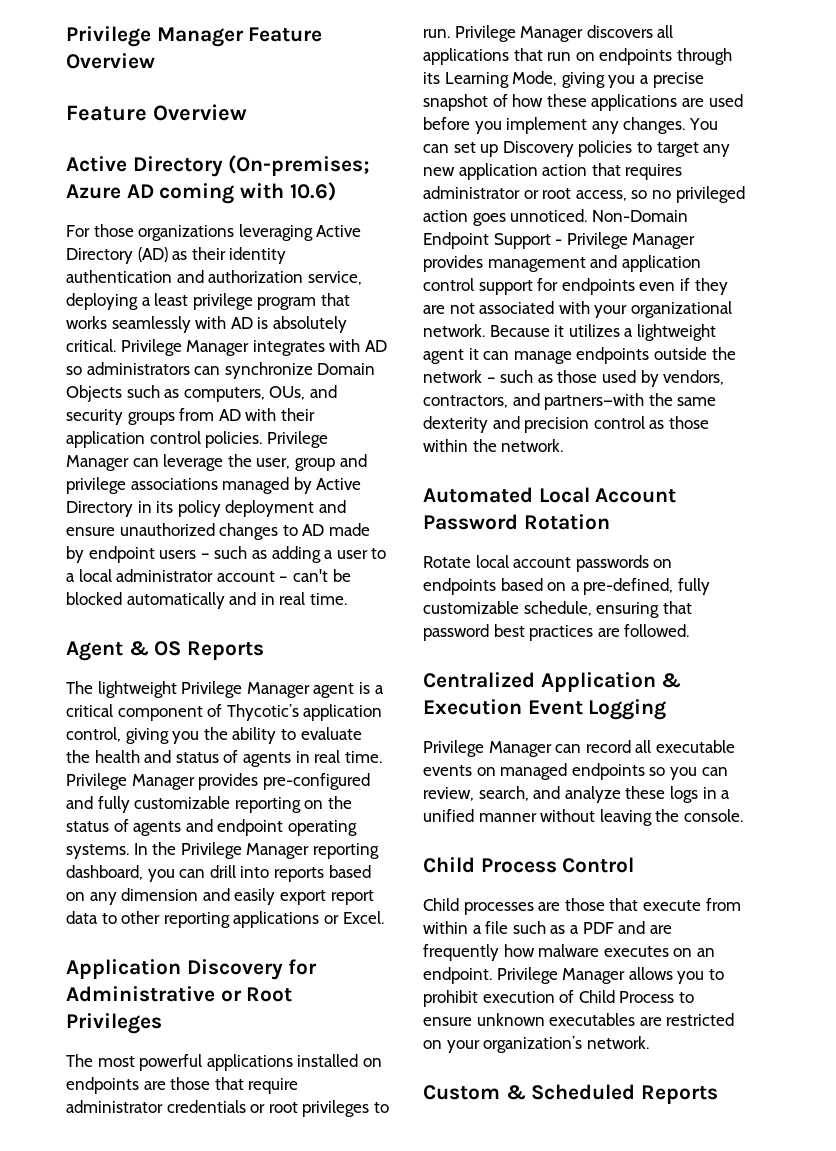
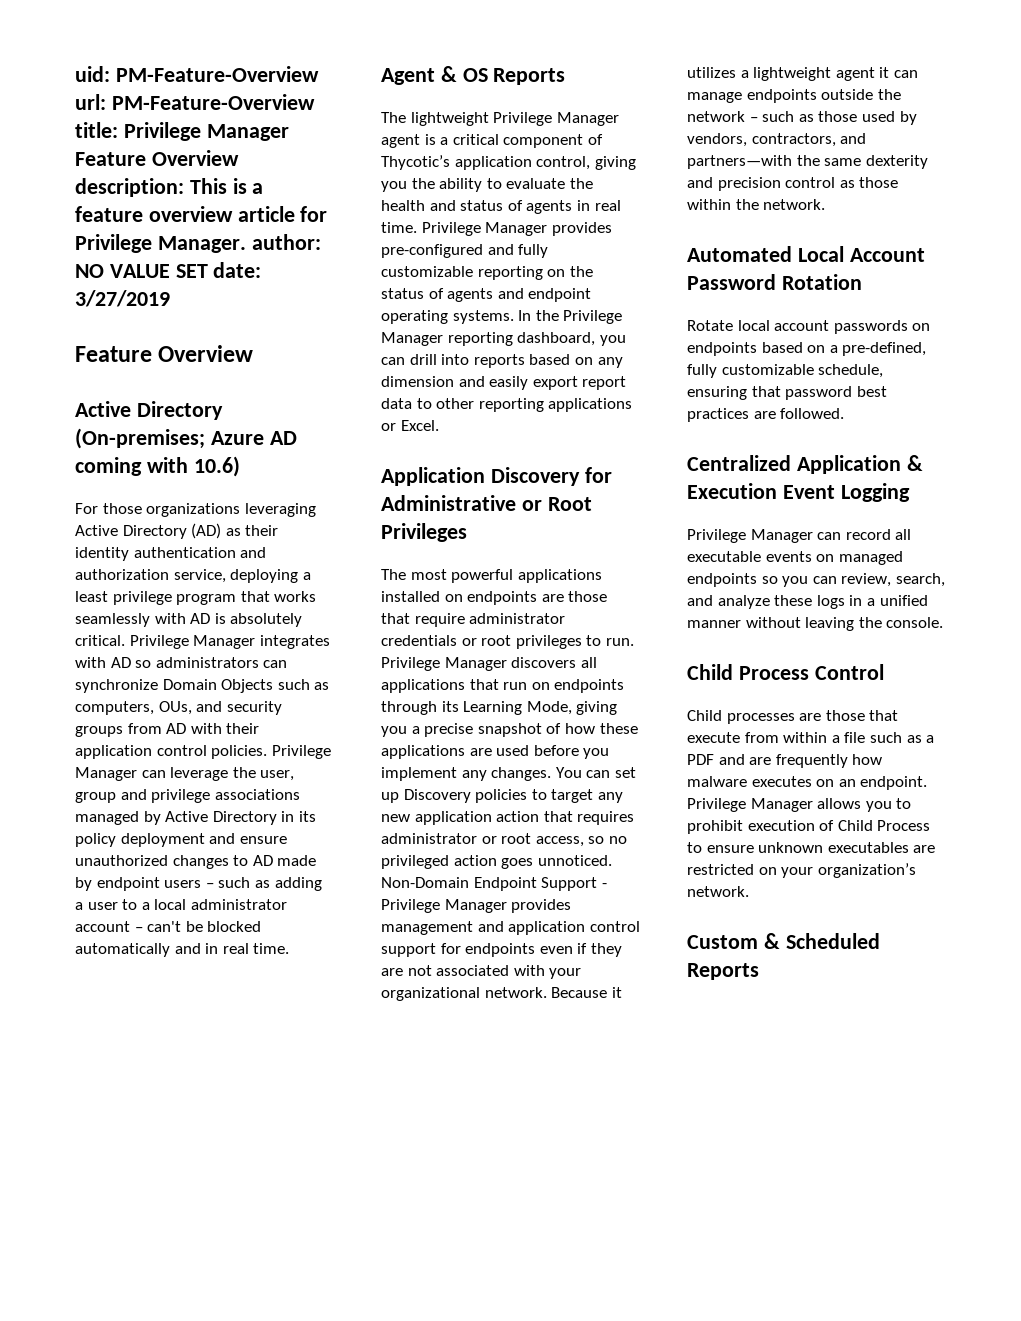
- Privilege Manager Feature Overview
+ uid: PM-Feature-Overview url: PM-Feature-Overview title: Privilege Manager Feature Overview description: This is a feature overview article for Privilege Manager. author: NO VALUE SET date: 3/27/2019

